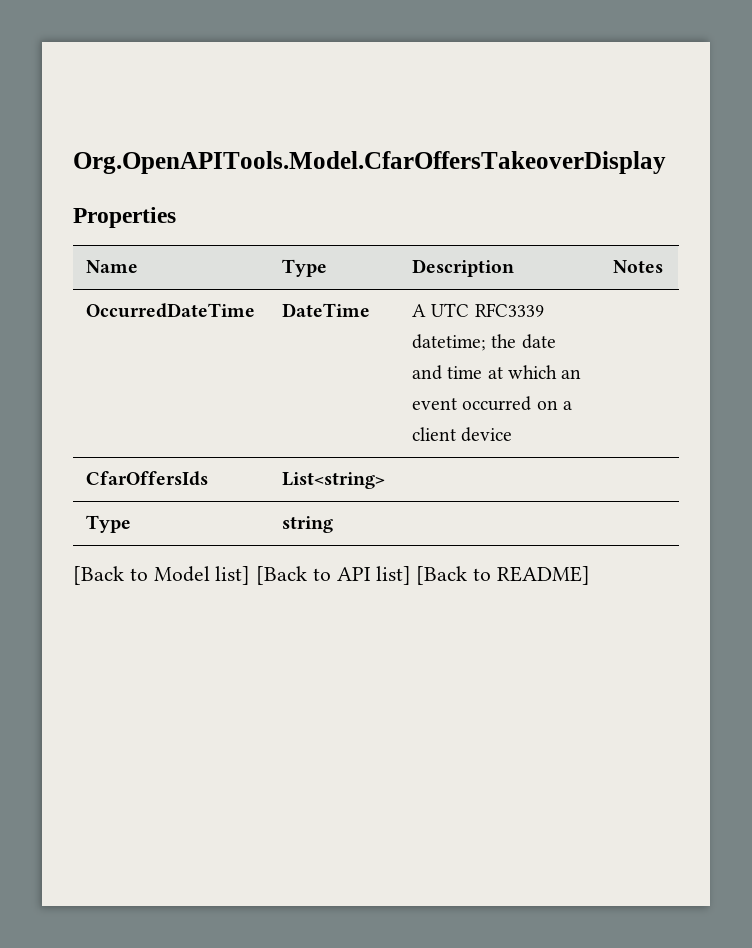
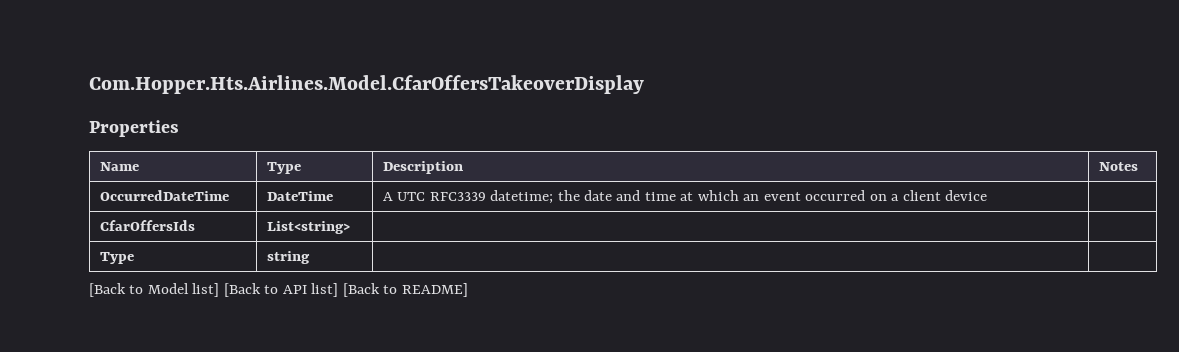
- Org.OpenAPITools.Model.CfarOffersTakeoverDisplay
+ Com.Hopper.Hts.Airlines.Model.CfarOffersTakeoverDisplay

